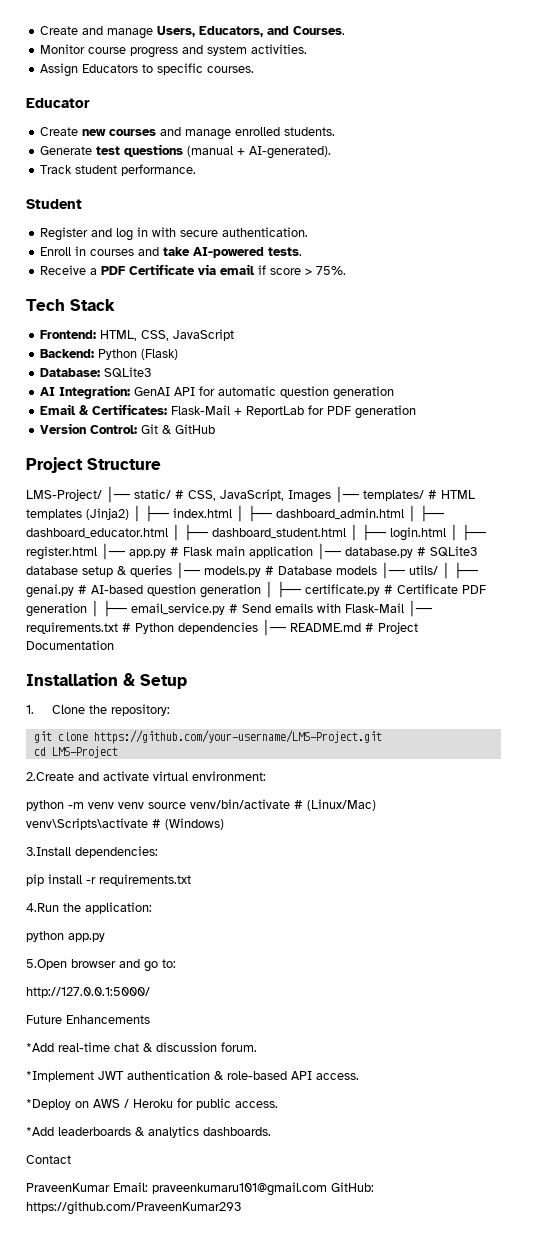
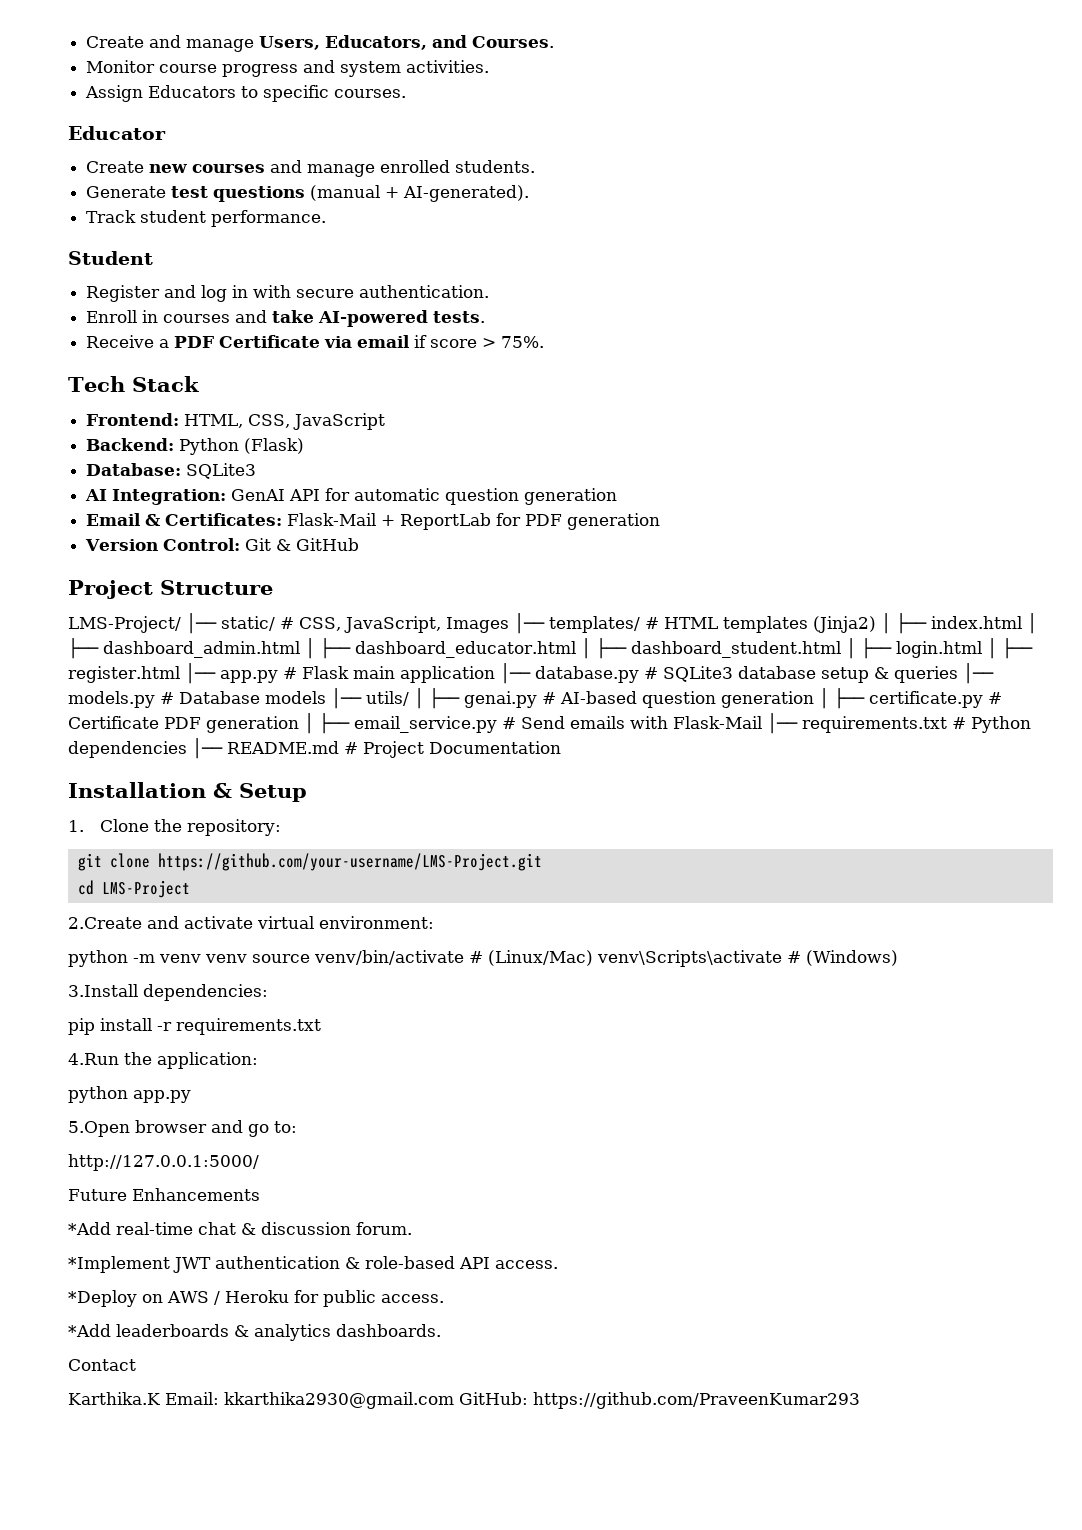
- PraveenKumar Email: praveenkumaru101@gmail.com GitHub: https://github.com/PraveenKumar293
+ Karthika.K Email: kkarthika2930@gmail.com GitHub: https://github.com/PraveenKumar293

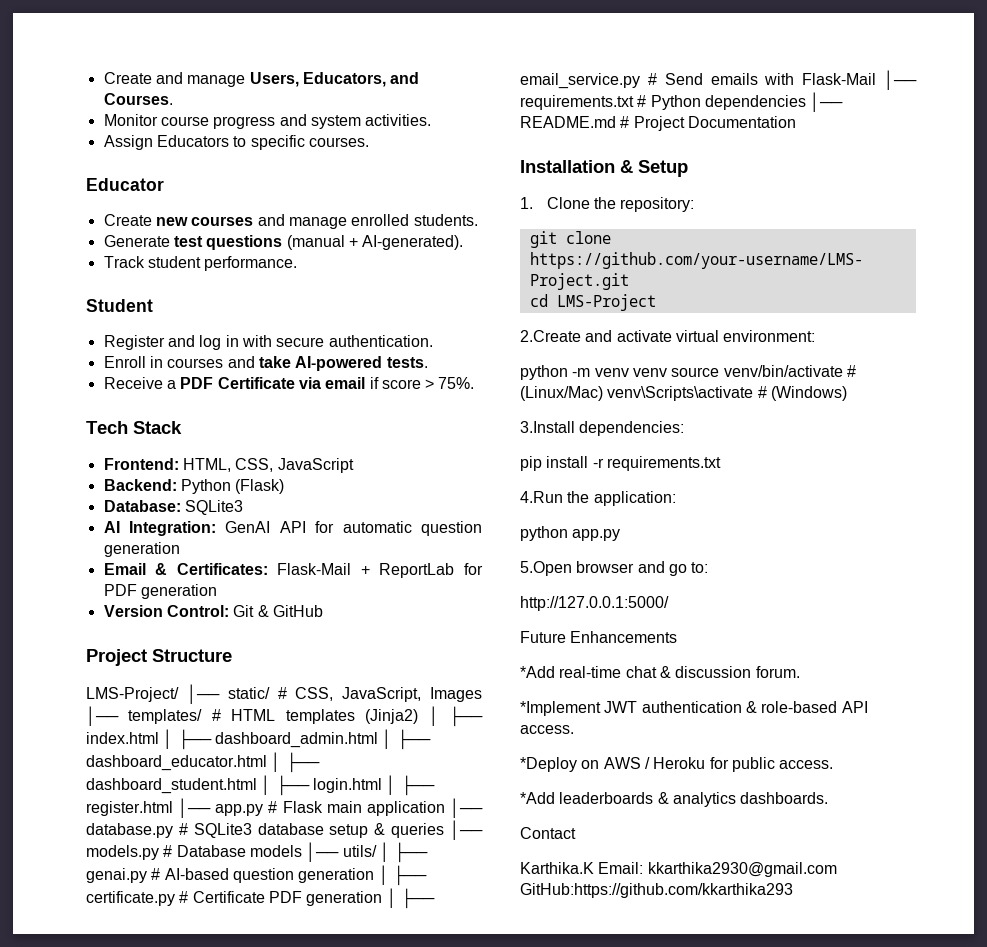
- Karthika.K Email: kkarthika2930@gmail.com GitHub: https://github.com/PraveenKumar293
+ Karthika.K Email: kkarthika2930@gmail.com GitHub:https://github.com/kkarthika293

